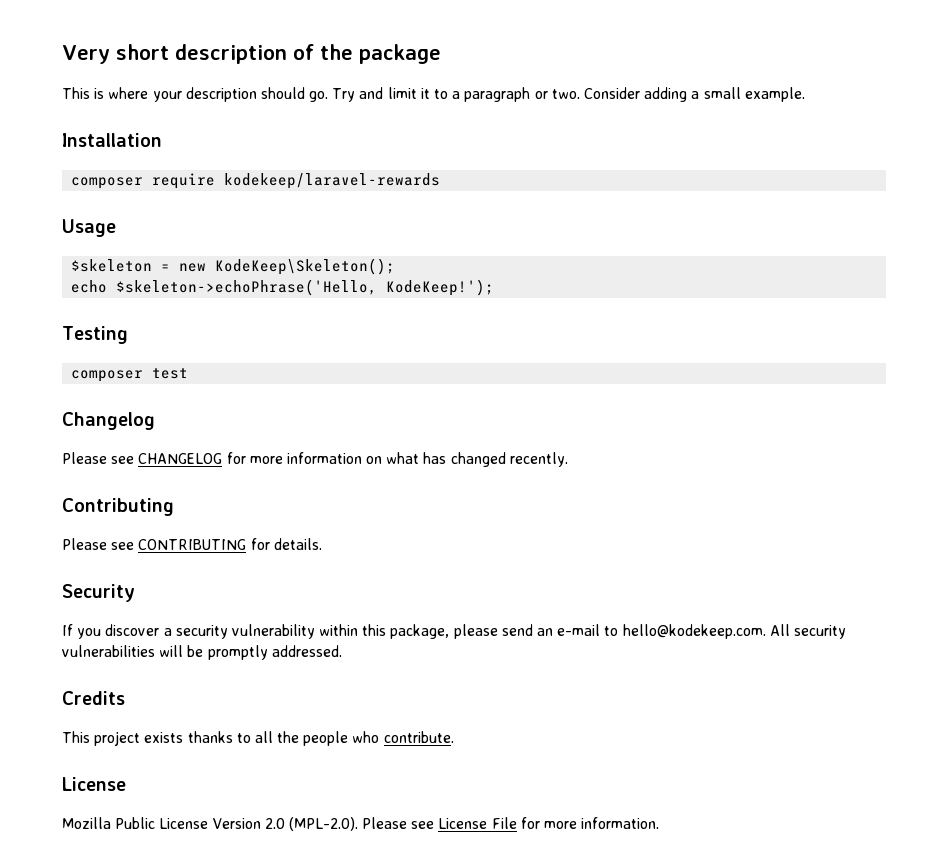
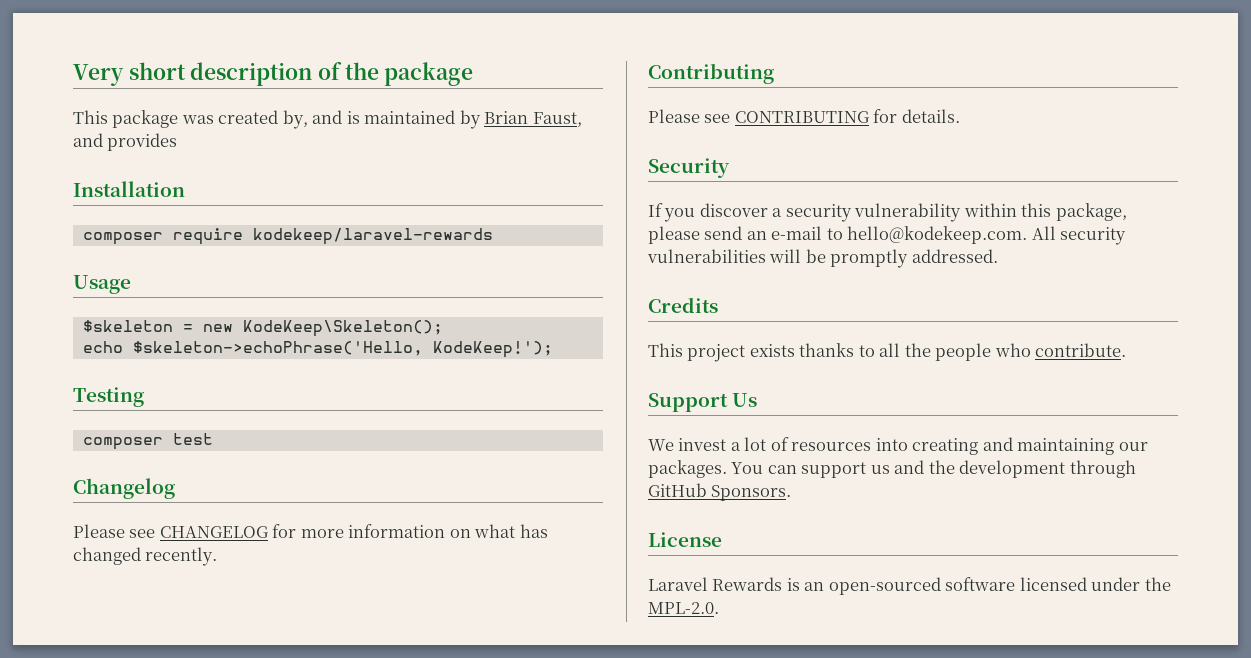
- This is where your description should go. Try and limit it to a paragraph or two. Consider adding a small example.
+ This package was created by, and is maintained by Brian Faust, and provides
  This project exists thanks to all the people who contribute.
+ Support Us
+ We invest a lot of resources into creating and maintaining our packages. You can support us and the development through GitHub Sponsors.
  License
- Mozilla Public License Version 2.0 (MPL-2.0). Please see License File for more information.
+ Laravel Rewards is an open-sourced software licensed under the MPL-2.0.

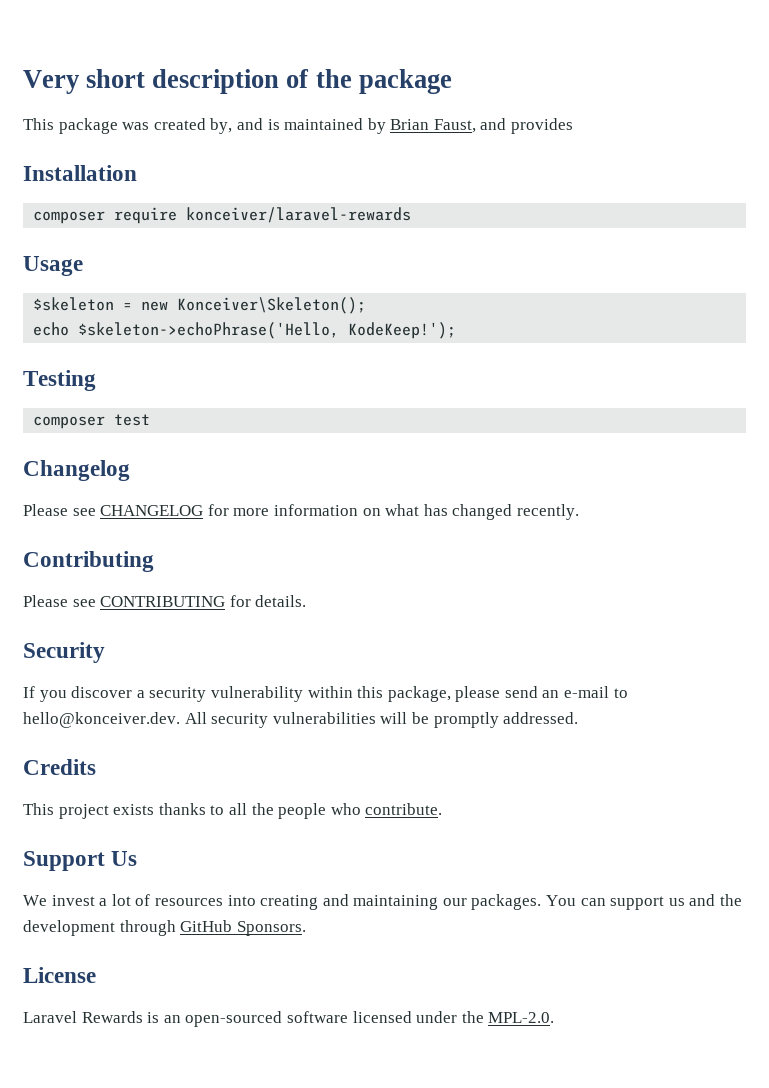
- composer require kodekeep/laravel-rewards
+ composer require konceiver/laravel-rewards
- $skeleton = new KodeKeep\Skeleton();
+ $skeleton = new Konceiver\Skeleton();
- If you discover a security vulnerability within this package, please send an e-mail to hello@kodekeep.com. All security vulnerabilities will be promptly addressed.
+ If you discover a security vulnerability within this package, please send an e-mail to hello@konceiver.dev. All security vulnerabilities will be promptly addressed.

